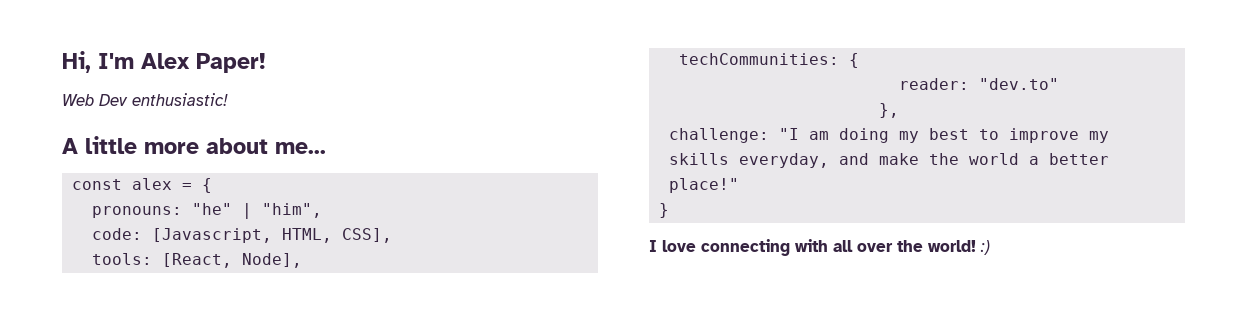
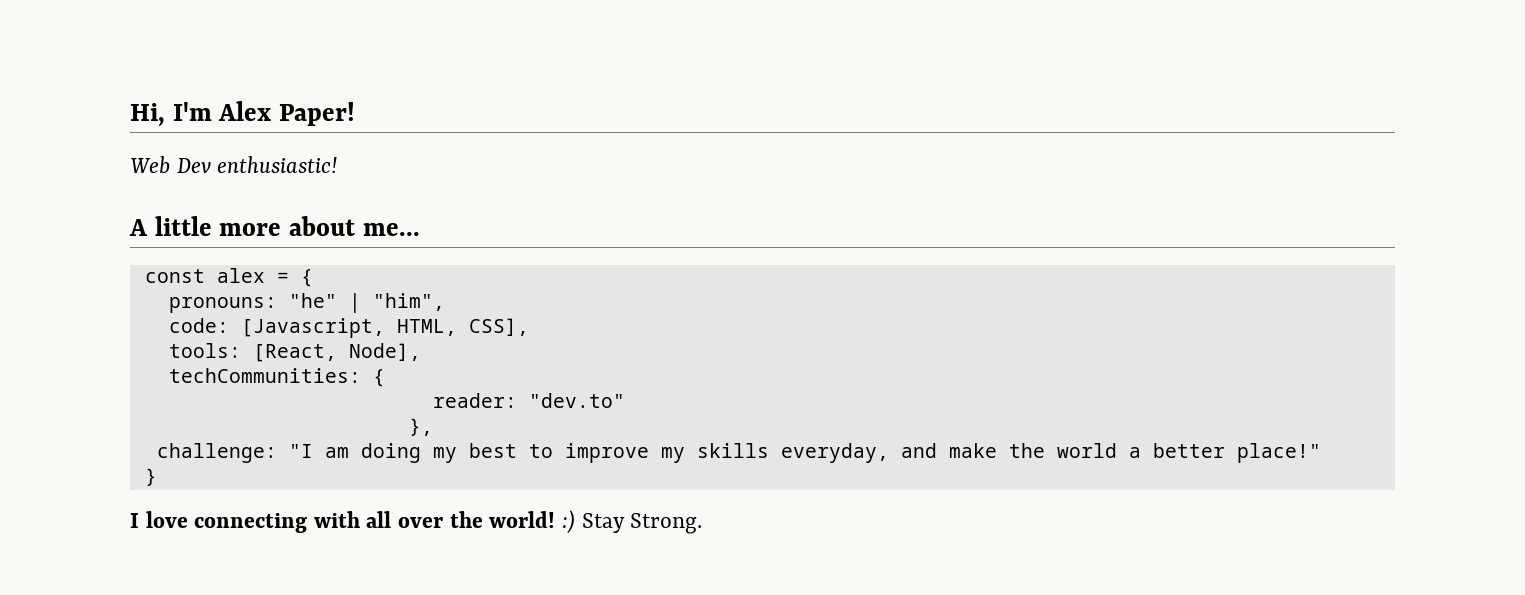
- I love connecting with all over the world! :)
+ I love connecting with all over the world! :) Stay Strong.

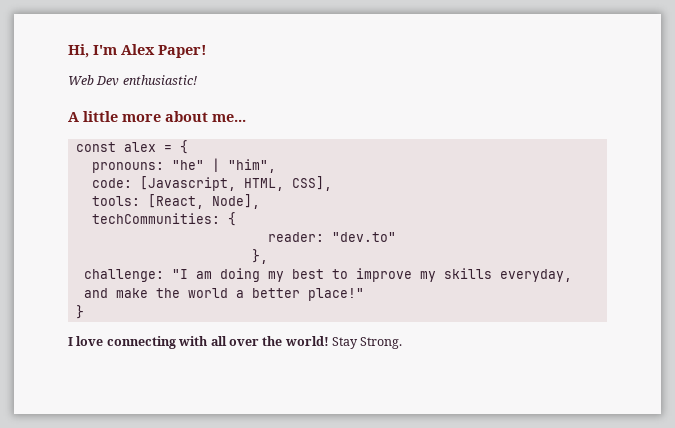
- I love connecting with all over the world! :) Stay Strong.
+ I love connecting with all over the world! Stay Strong.

